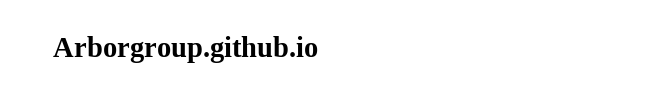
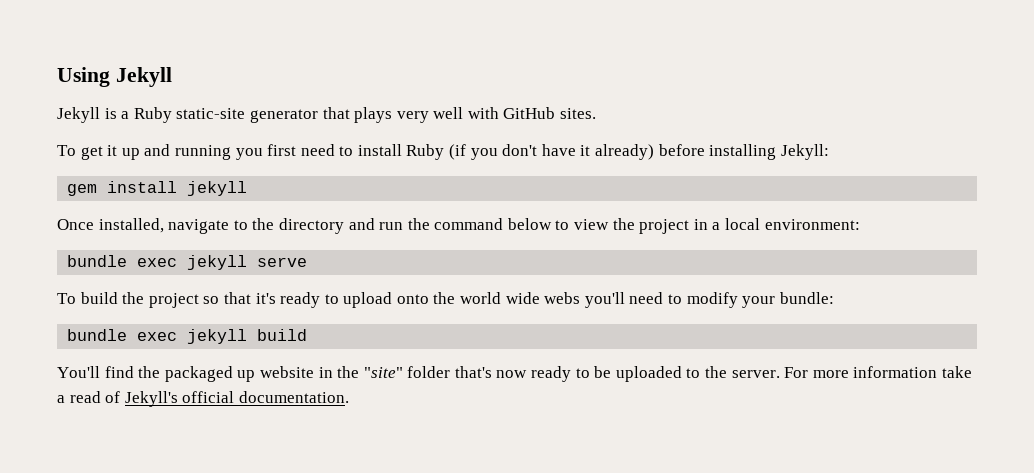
- Arborgroup.github.io
+ Using Jekyll
+ Jekyll is a Ruby static-site generator that plays very well with GitHub sites.
+ To get it up and running you first need to install Ruby (if you don't have it already) before installing Jekyll:
+ gem install jekyll
+ Once installed, navigate to the directory and run the command below to view the project in a local environment:
+ bundle exec jekyll serve
+ To build the project so that it's ready to upload onto the world wide webs you'll need to modify your bundle:
+ bundle exec jekyll build
+ You'll find the packaged up website in the "site" folder that's now ready to be uploaded to the server. For more information take a read of Jekyll's official documentation.

